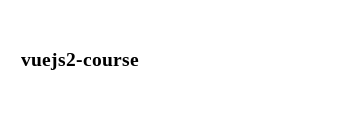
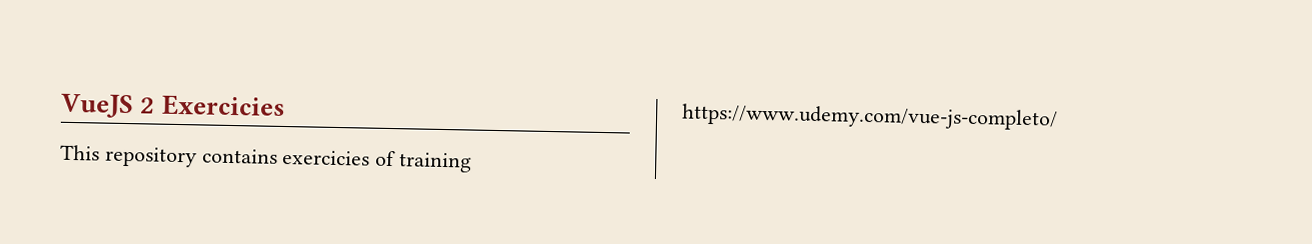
- vuejs2-course
+ VueJS 2 Exercicies
+ This repository contains exercicies of training https://www.udemy.com/vue-js-completo/

